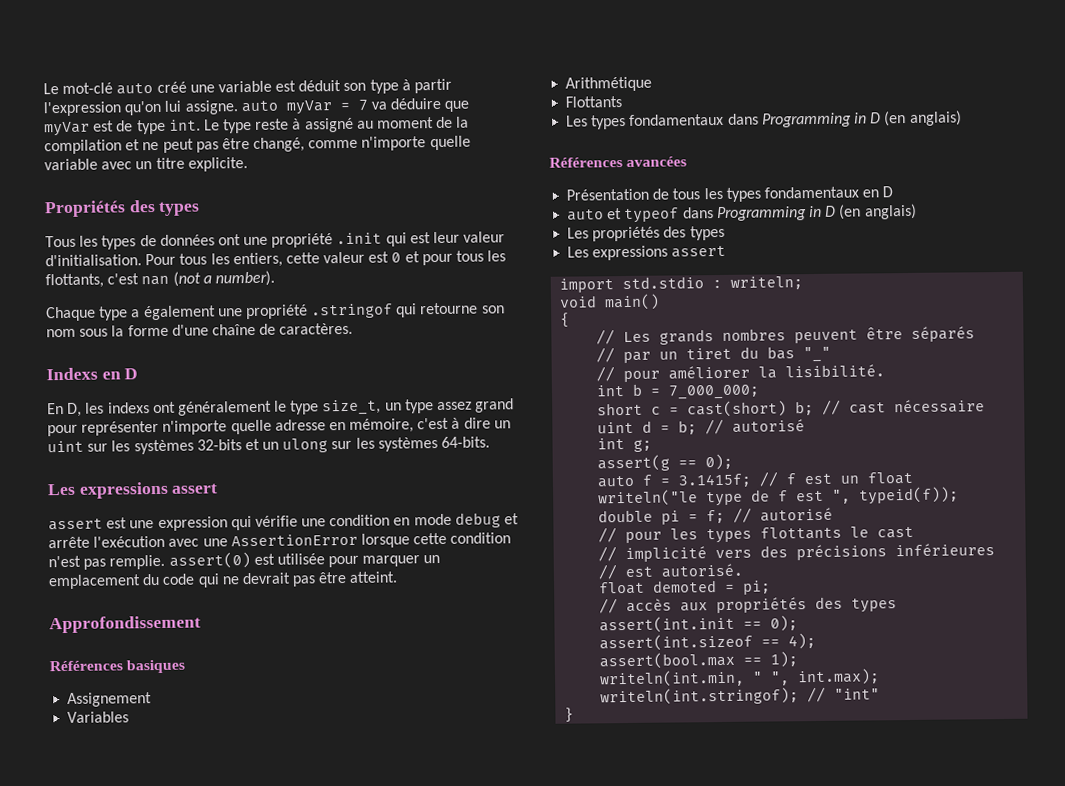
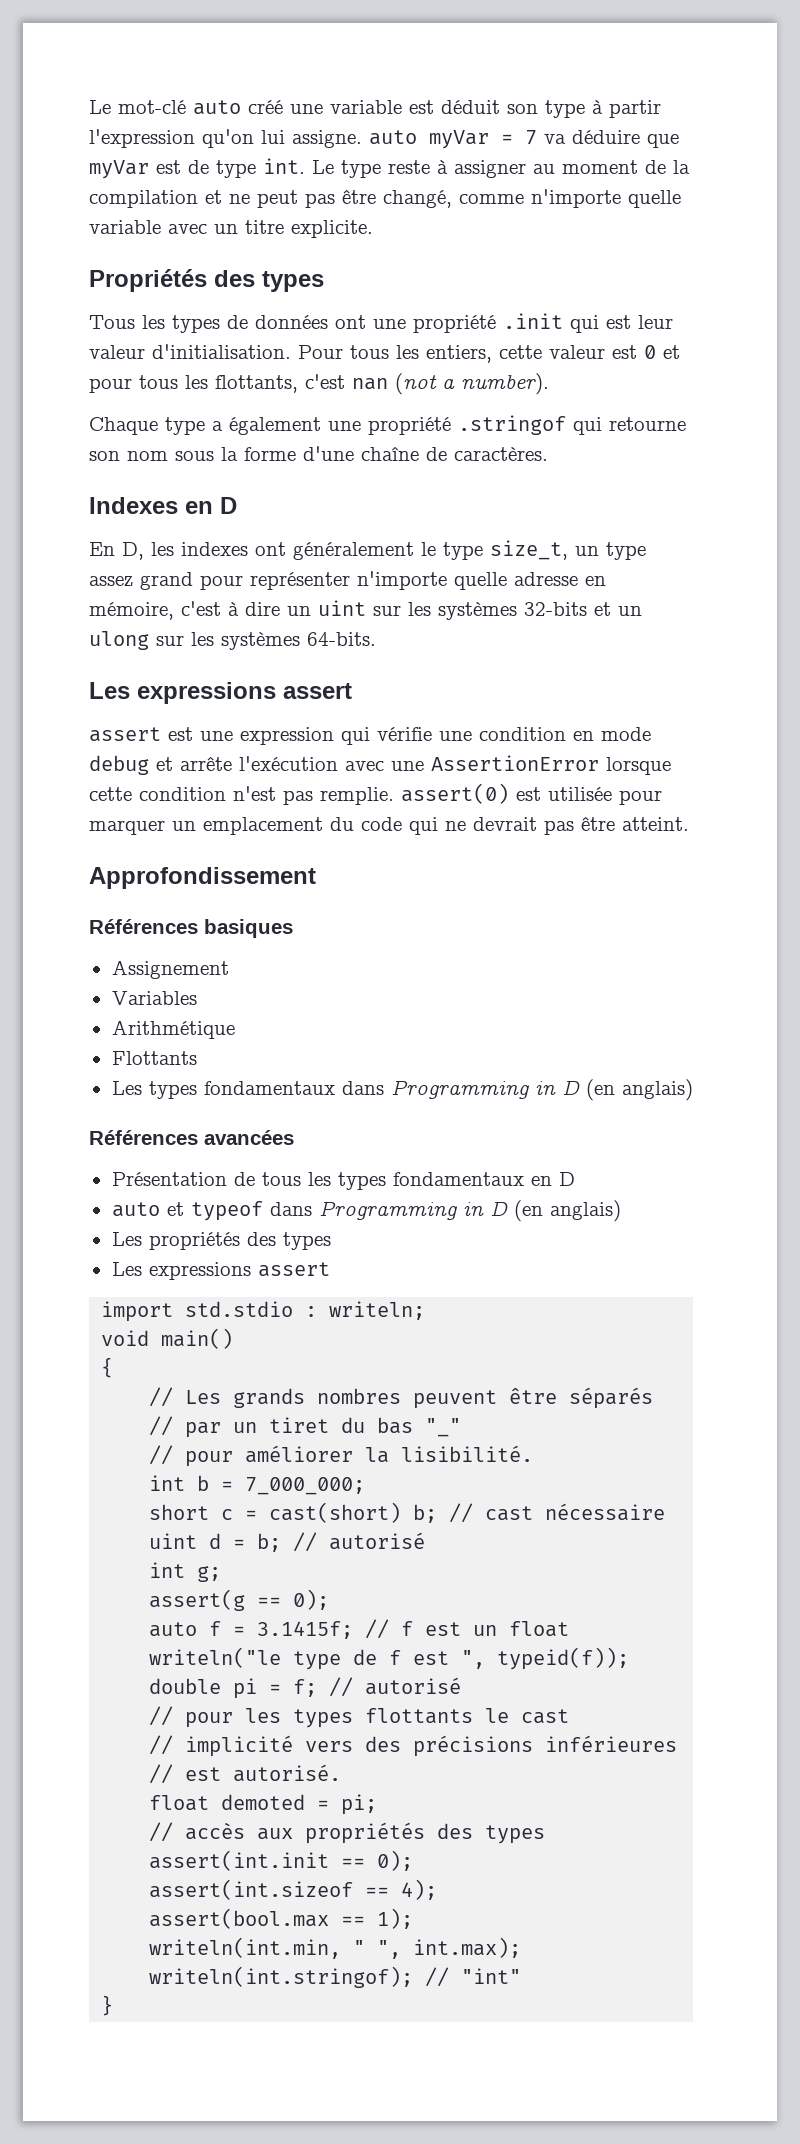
- Le type reste à assigné au moment de la compilation et ne peut pas être changé, comme n'importe quelle variable avec un titre explicite.
+ Le type reste à assigner au moment de la compilation et ne peut pas être changé, comme n'importe quelle variable avec un titre explicite.
- Indexs en D
+ Indexes en D
- En D, les indexs ont généralement le type size_t, un type assez grand pour représenter n'importe quelle adresse en mémoire, c'est à dire un uint sur les systèmes 32-bits et un ulong sur les systèmes 64-bits.
+ En D, les indexes ont généralement le type size_t, un type assez grand pour représenter n'importe quelle adresse en mémoire, c'est à dire un uint sur les systèmes 32-bits et un ulong sur les systèmes 64-bits.

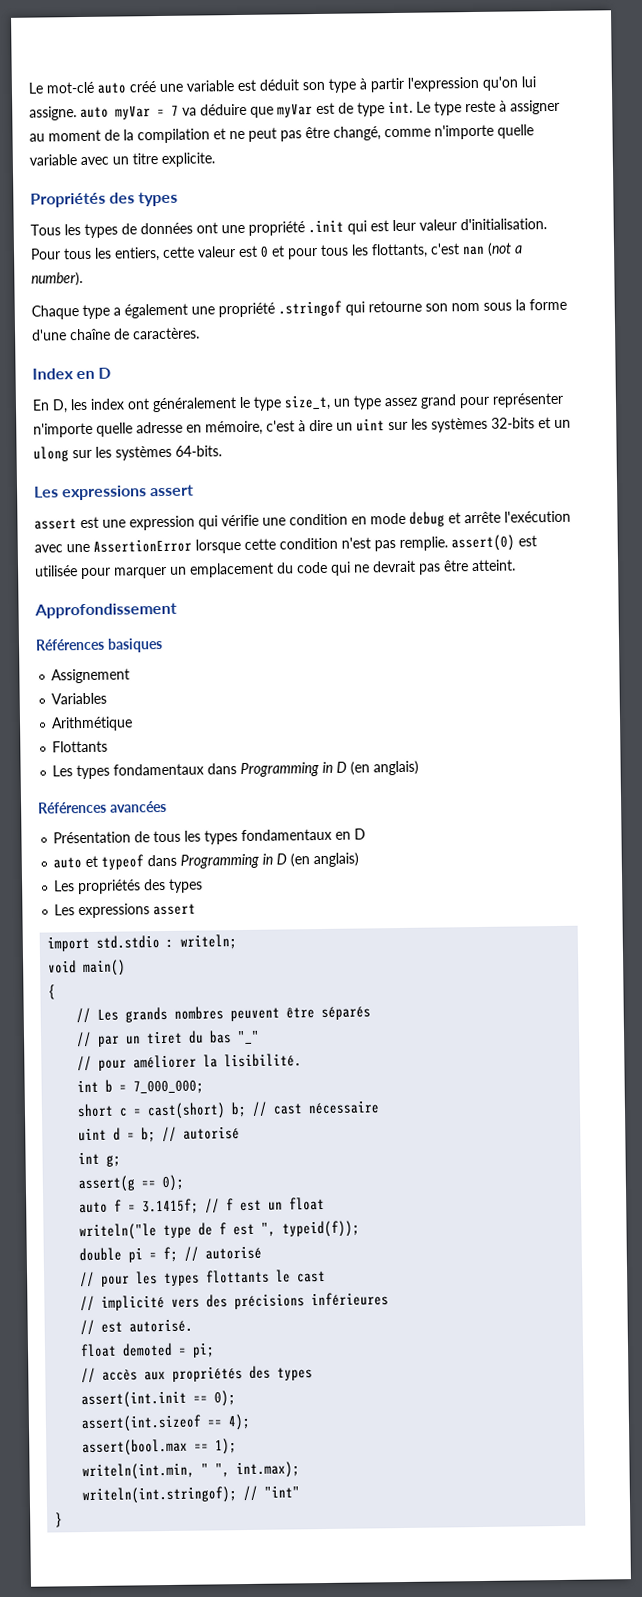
- Indexes en D
+ Index en D
- En D, les indexes ont généralement le type size_t, un type assez grand pour représenter n'importe quelle adresse en mémoire, c'est à dire un uint sur les systèmes 32-bits et un ulong sur les systèmes 64-bits.
+ En D, les index ont généralement le type size_t, un type assez grand pour représenter n'importe quelle adresse en mémoire, c'est à dire un uint sur les systèmes 32-bits et un ulong sur les systèmes 64-bits.

